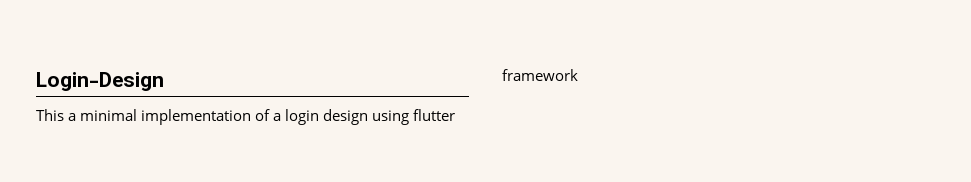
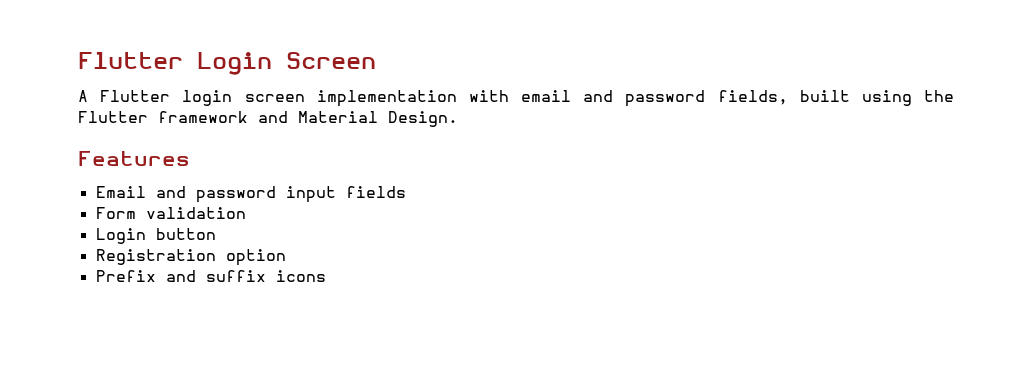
- Login-Design
- This a minimal implementation of a login design using flutter framework
+ Flutter Login Screen
+ A Flutter login screen implementation with email and password fields, built using the Flutter framework and Material Design.
+ Features
+ Email and password input fields
+ Form validation
+ Login button
+ Registration option
+ Prefix and suffix icons

